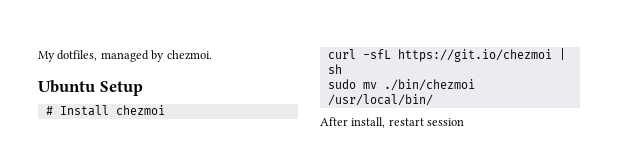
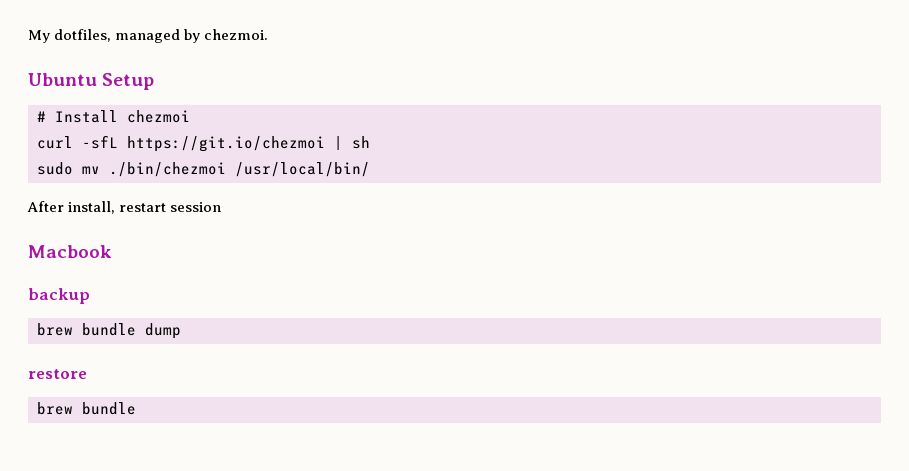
+ Macbook
+ backup
+ brew bundle dump
+ restore
+ brew bundle

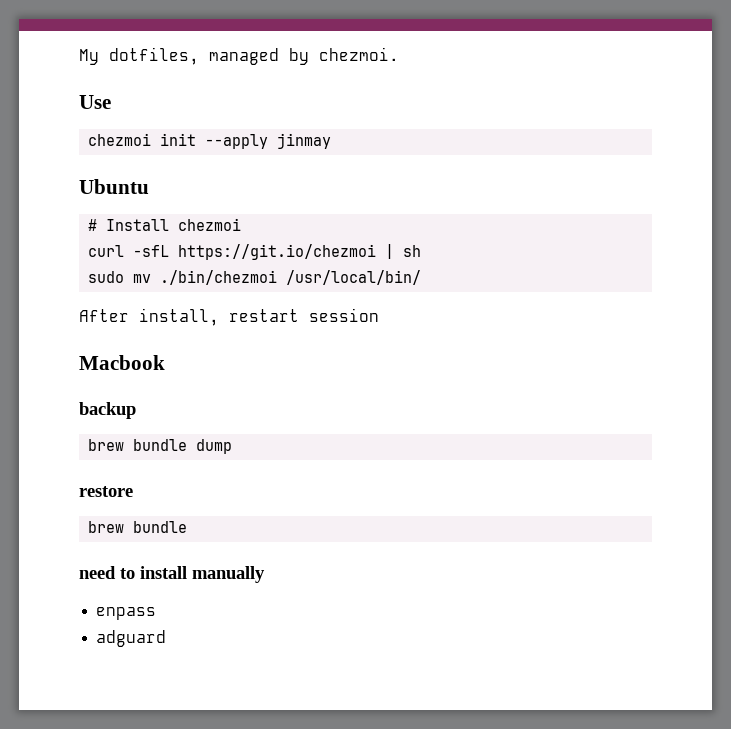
+ Use
+ chezmoi init --apply jinmay
- Ubuntu Setup
+ Ubuntu
+ need to install manually
+ enpass
+ adguard

